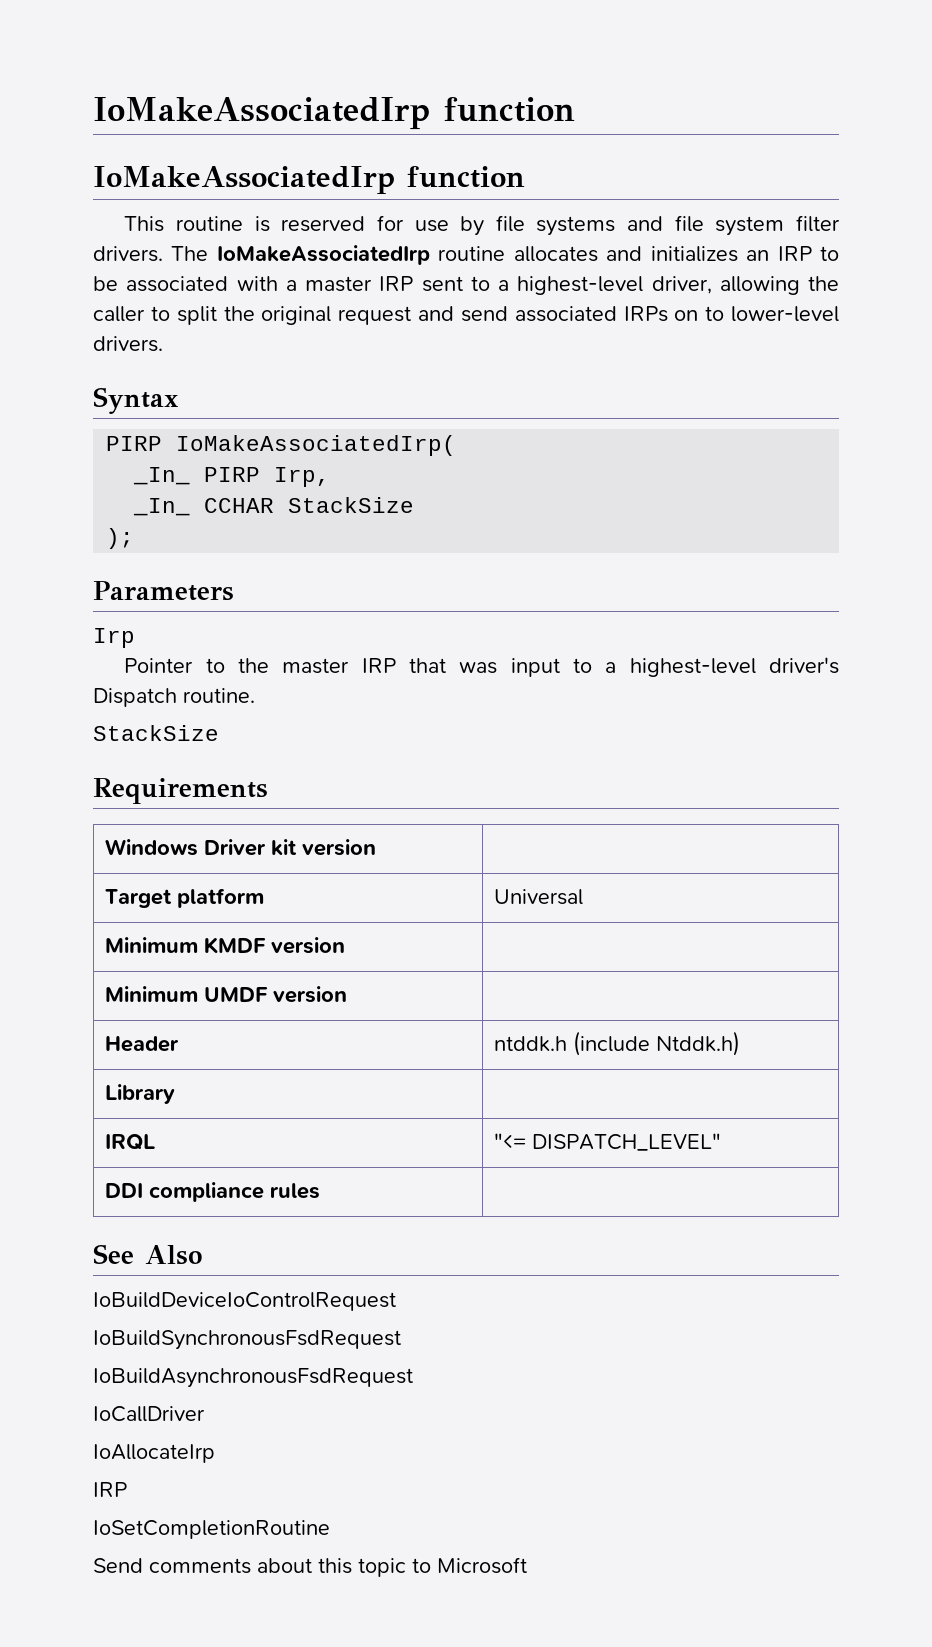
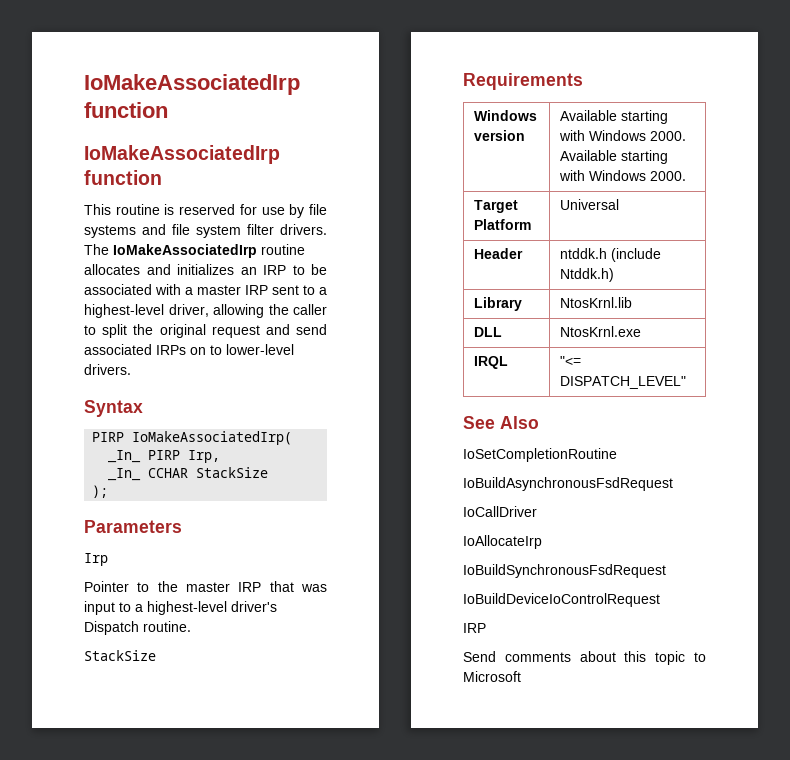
- Windows Driver kit version |
+ Windows version | Available starting with Windows 2000. Available starting with Windows 2000.
- Target platform | Universal
+ Target Platform | Universal
- Minimum KMDF version |
- Minimum UMDF version |
- Library |
+ Library | NtosKrnl.lib
+ DLL | NtosKrnl.exe
- DDI compliance rules |
- IoBuildDeviceIoControlRequest
- IoBuildSynchronousFsdRequest
+ IoSetCompletionRoutine
  IoAllocateIrp
+ IoBuildSynchronousFsdRequest
+ IoBuildDeviceIoControlRequest
  IRP
- IoSetCompletionRoutine

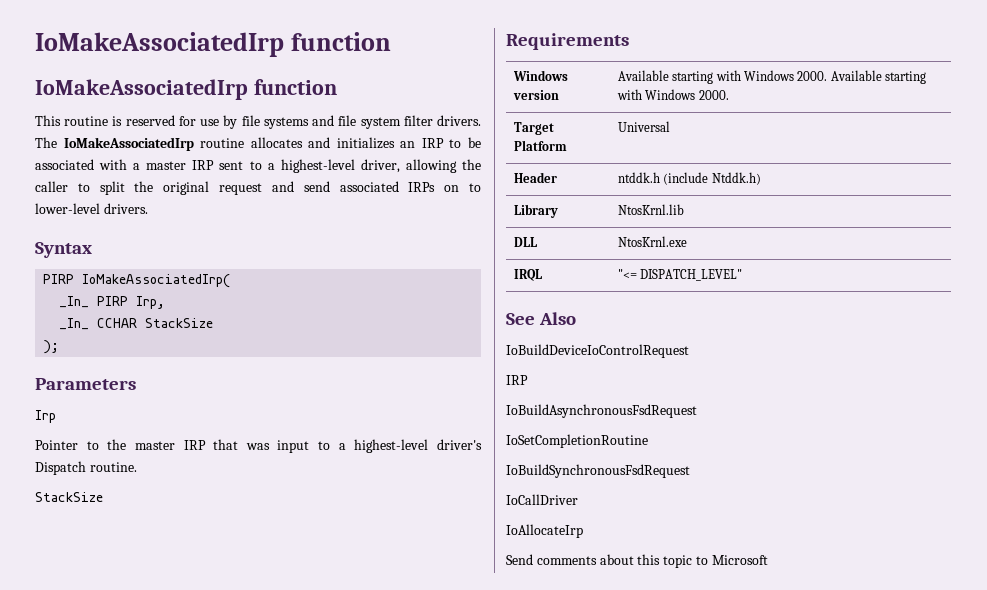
+ IoBuildDeviceIoControlRequest
+ IRP
+ IoBuildAsynchronousFsdRequest
- IoBuildAsynchronousFsdRequest
+ IoBuildSynchronousFsdRequest
- IoBuildSynchronousFsdRequest
- IoBuildDeviceIoControlRequest
- IRP

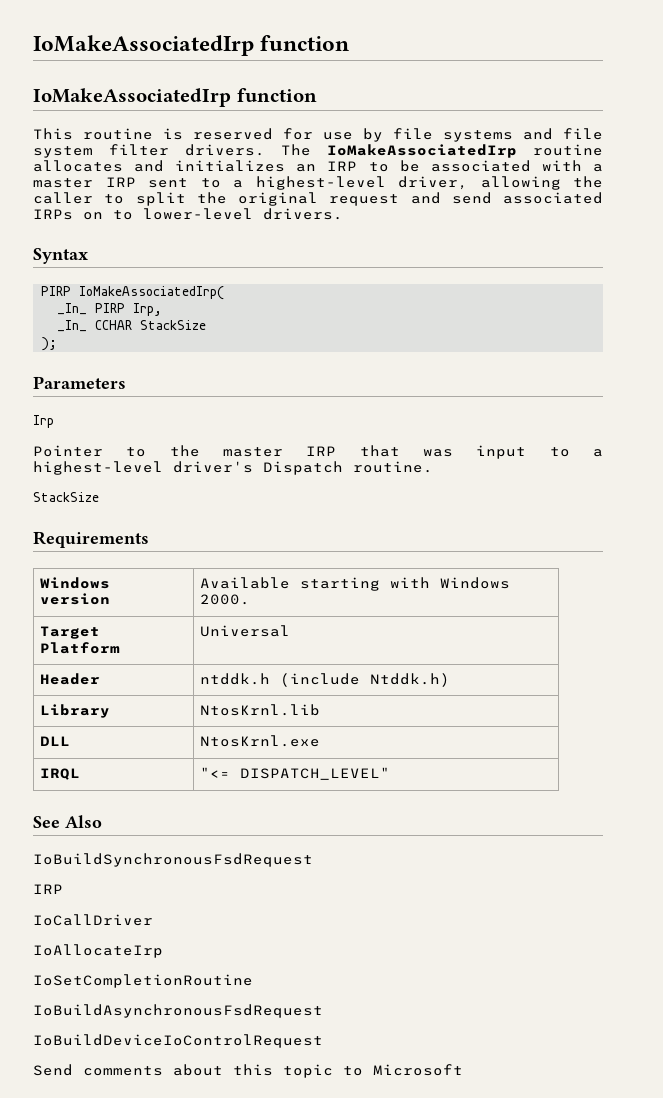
- Windows version | Available starting with Windows 2000. Available starting with Windows 2000.
+ Windows version | Available starting with Windows 2000.
- IoBuildDeviceIoControlRequest
+ IoBuildSynchronousFsdRequest
  IRP
- IoBuildAsynchronousFsdRequest
- IoSetCompletionRoutine
- IoBuildSynchronousFsdRequest
+ IoSetCompletionRoutine
+ IoBuildAsynchronousFsdRequest
+ IoBuildDeviceIoControlRequest

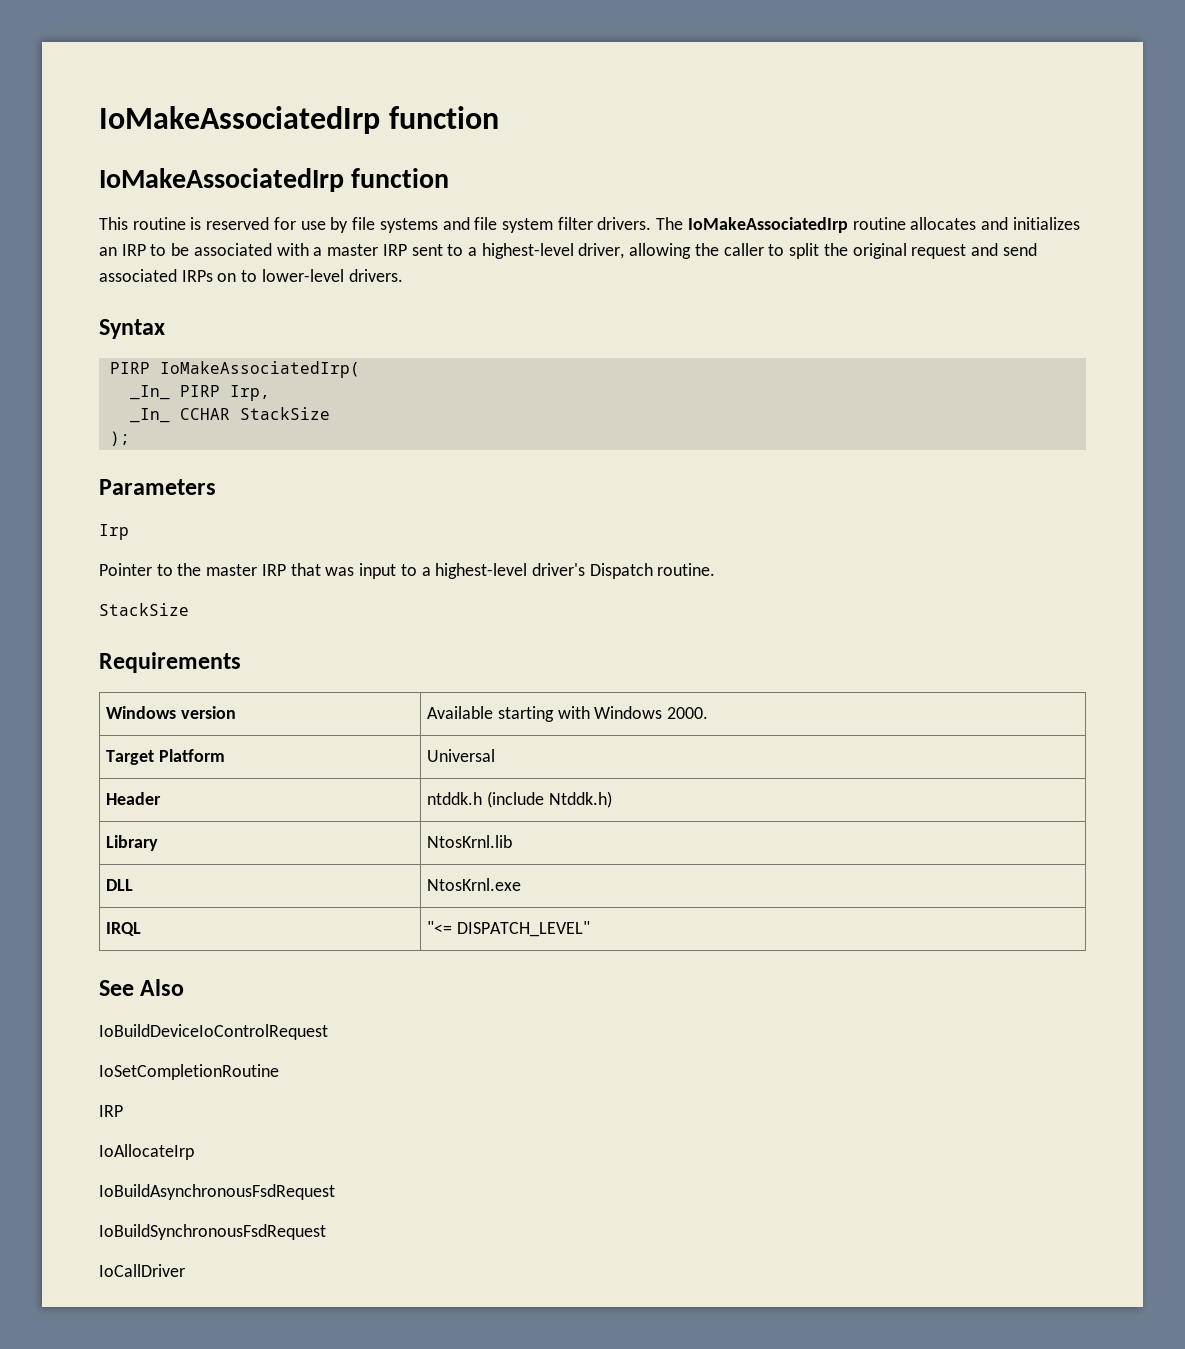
- IoBuildSynchronousFsdRequest
+ IoBuildDeviceIoControlRequest
+ IoSetCompletionRoutine
  IRP
- IoCallDriver
- IoSetCompletionRoutine
- IoBuildDeviceIoControlRequest
- Send comments about this topic to Microsoft
+ IoBuildSynchronousFsdRequest
+ IoCallDriver

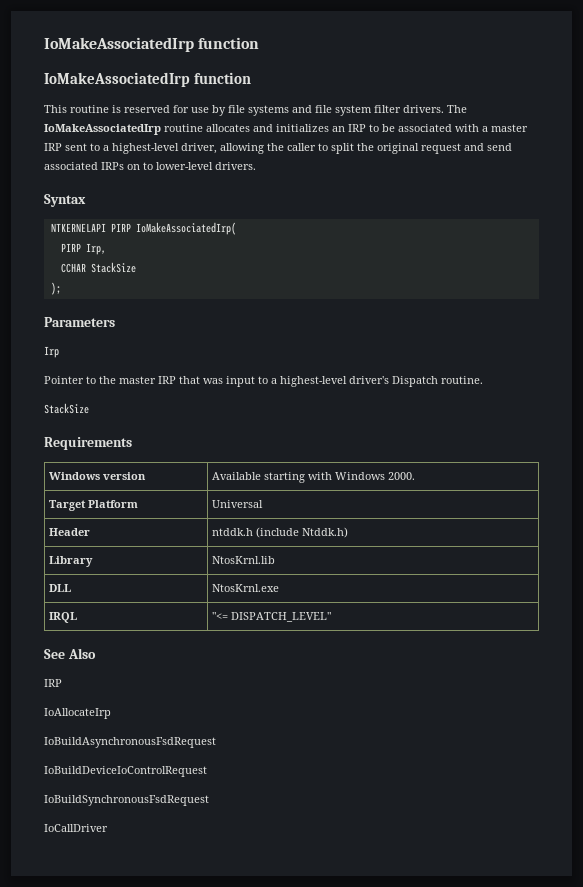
- PIRP IoMakeAssociatedIrp(
+ NTKERNELAPI PIRP IoMakeAssociatedIrp(
- _In_ PIRP Irp,
+ PIRP Irp,
- _In_ CCHAR StackSize
+ CCHAR StackSize
- IoBuildDeviceIoControlRequest
- IoSetCompletionRoutine
+ IoBuildDeviceIoControlRequest

